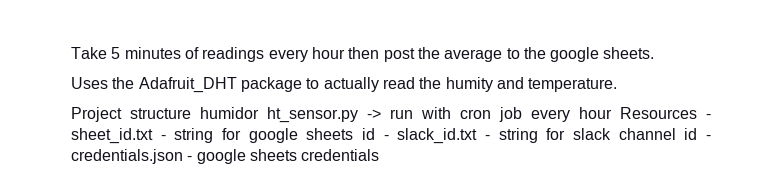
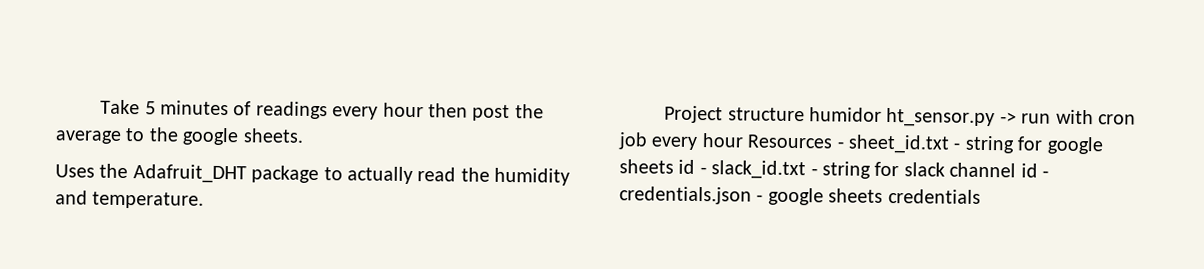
- Uses the Adafruit_DHT package to actually read the humity and temperature.
+ Uses the Adafruit_DHT package to actually read the humidity and temperature.

